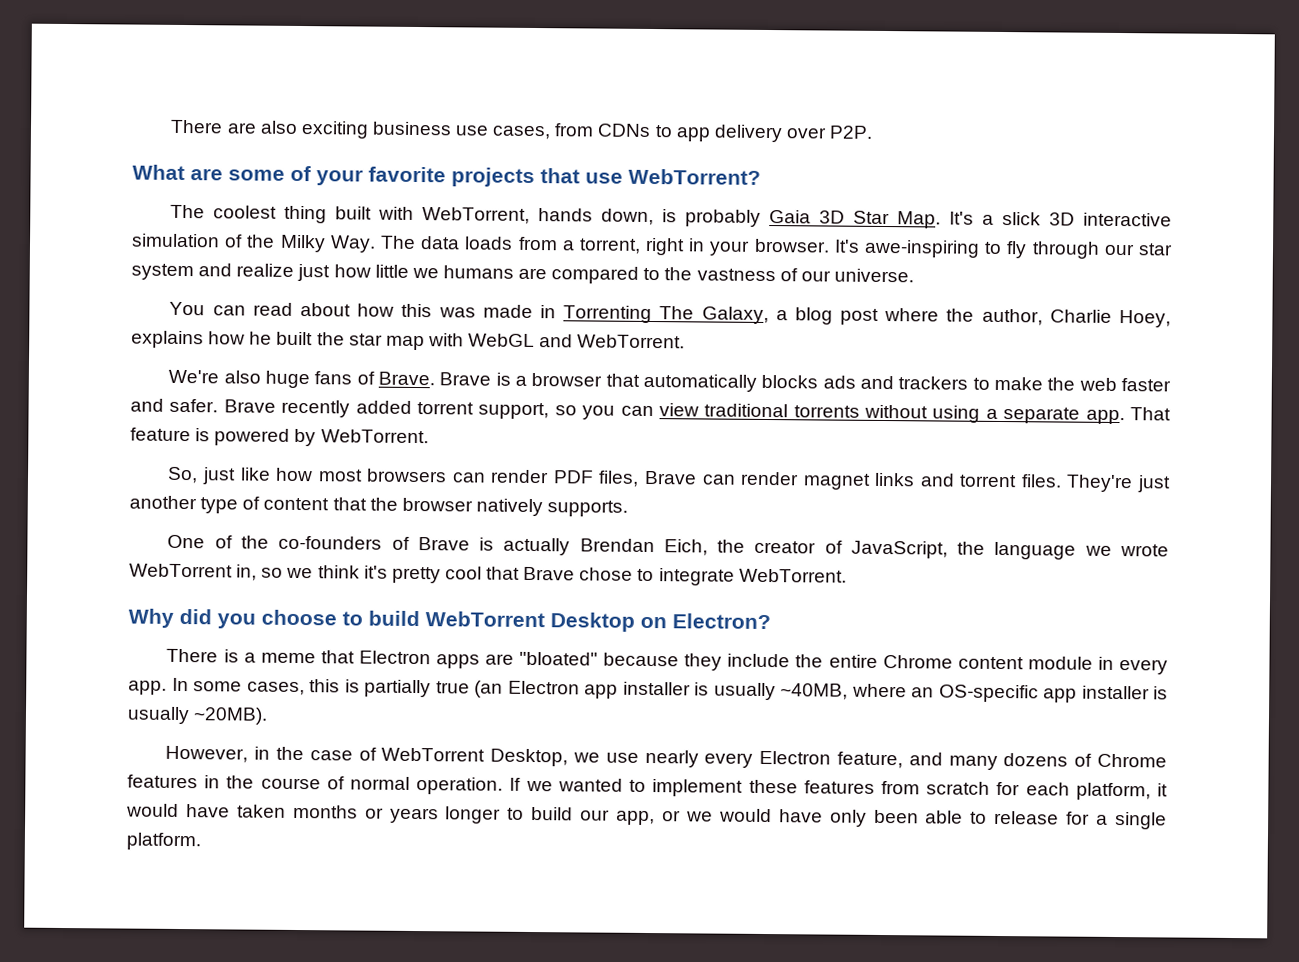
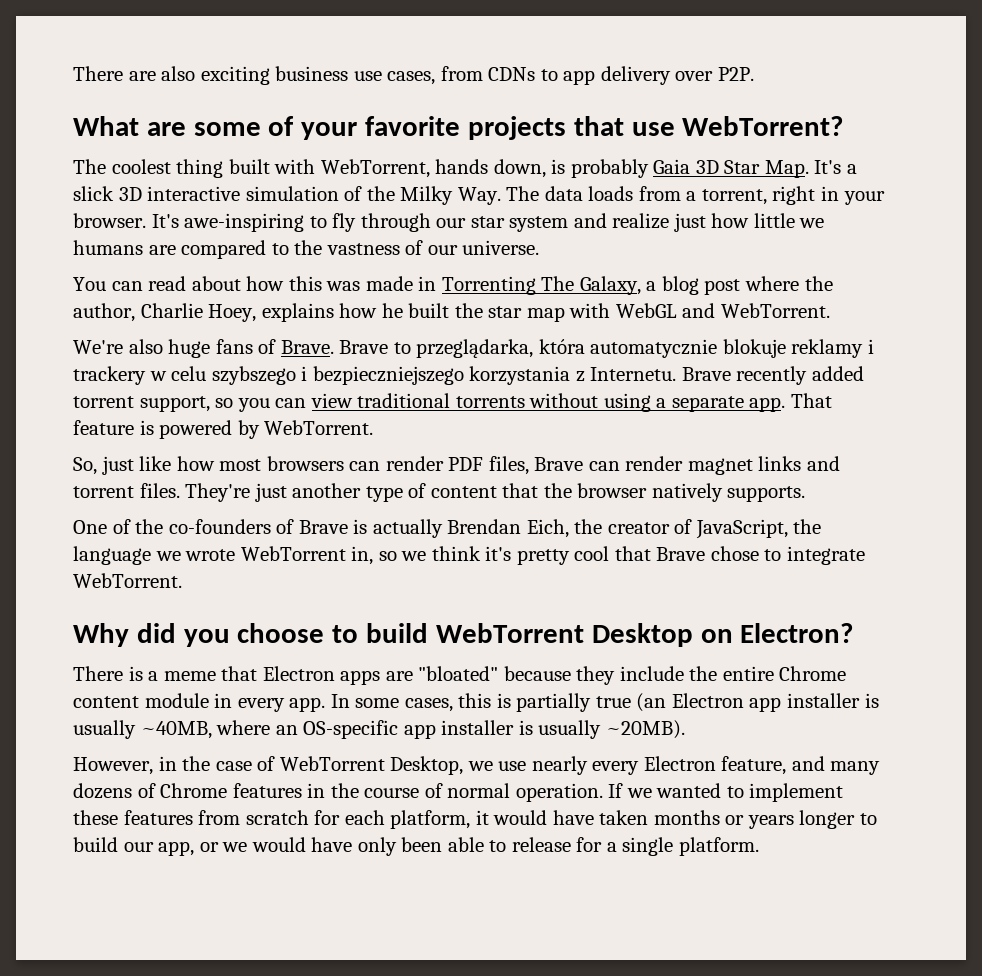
- Brave is a browser that automatically blocks ads and trackers to make the web faster and safer.
+ Brave to przeglądarka, która automatycznie blokuje reklamy i trackery w celu szybszego i bezpieczniejszego korzystania z Internetu.

